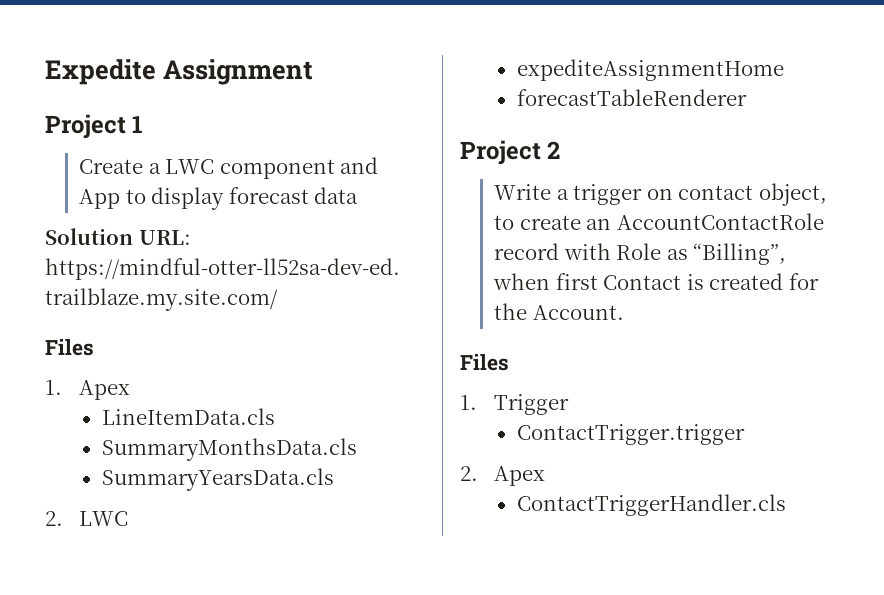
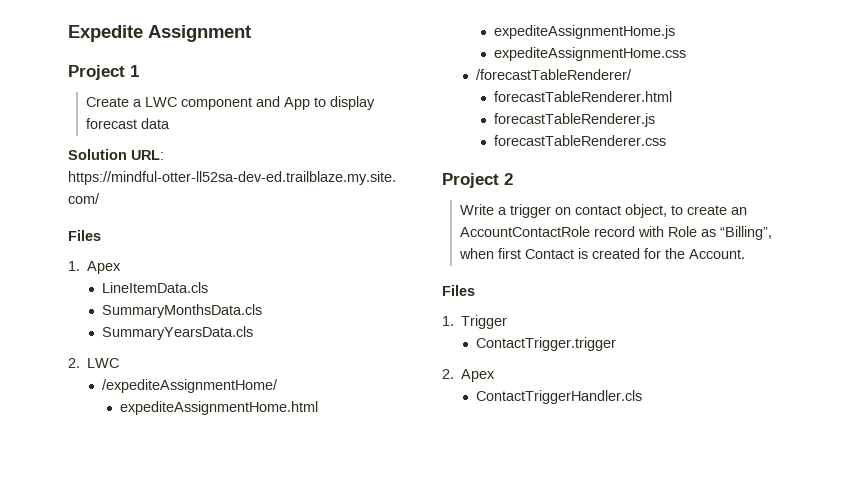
- expediteAssignmentHome
- forecastTableRenderer
+ /expediteAssignmentHome/
+ expediteAssignmentHome.html
+ expediteAssignmentHome.js
+ expediteAssignmentHome.css
+ /forecastTableRenderer/
+ forecastTableRenderer.html
+ forecastTableRenderer.js
+ forecastTableRenderer.css

